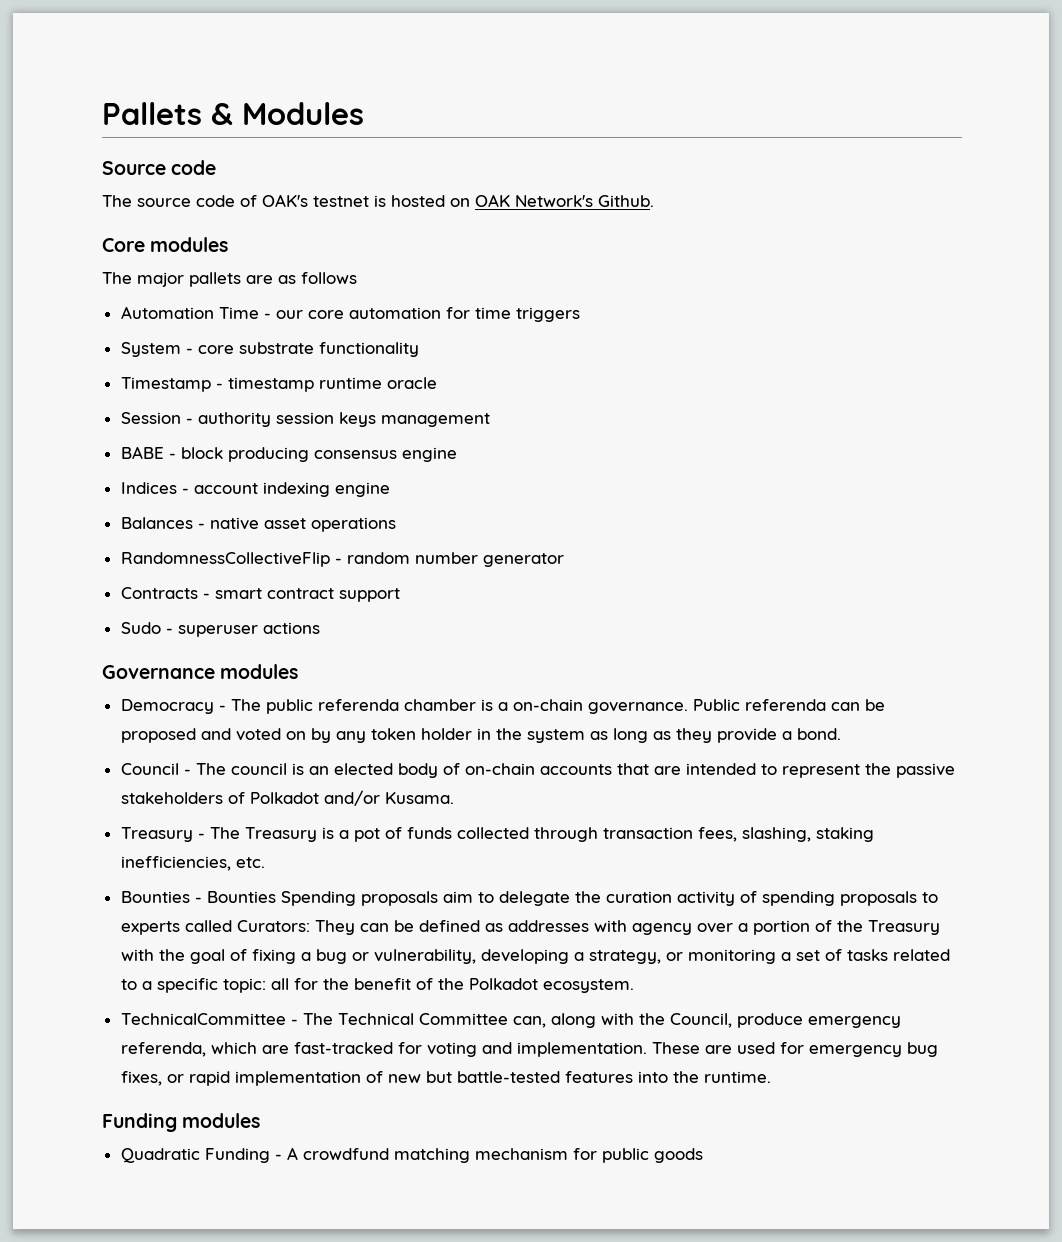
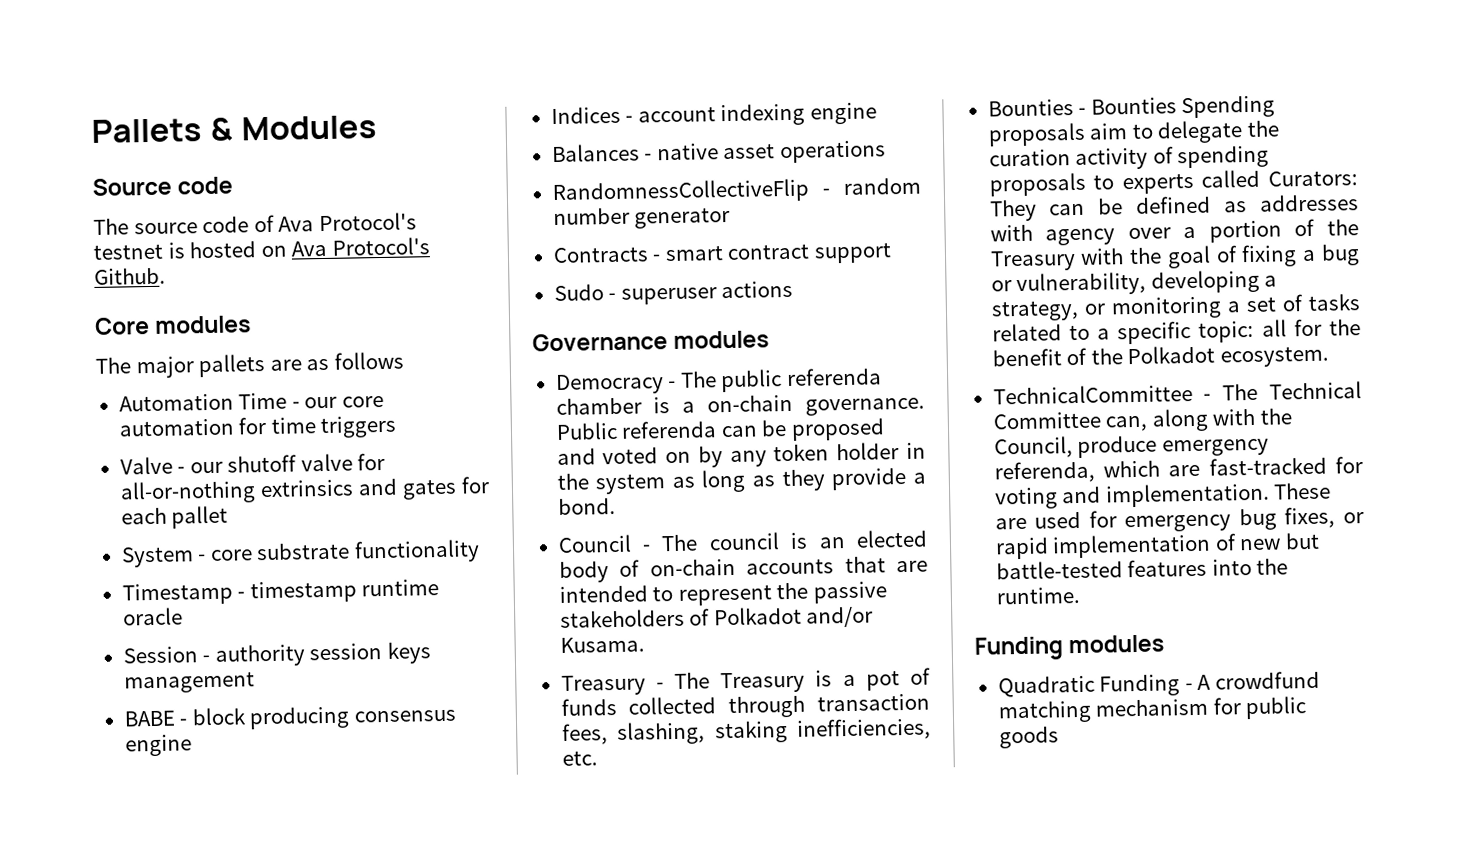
- The source code of OAK's testnet is hosted on OAK Network's Github.
+ The source code of Ava Protocol's testnet is hosted on Ava Protocol's Github.
+ Valve - our shutoff valve for all-or-nothing extrinsics and gates for each pallet

